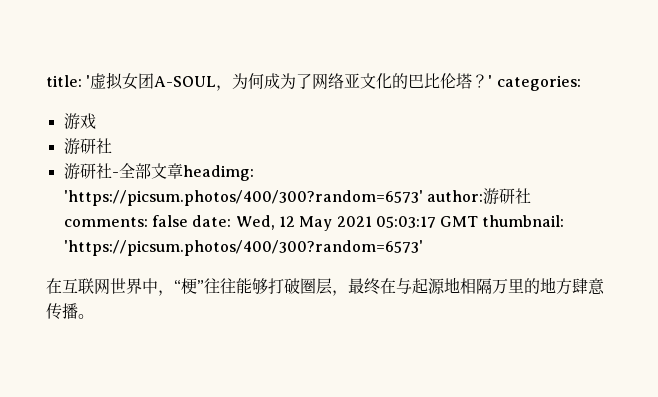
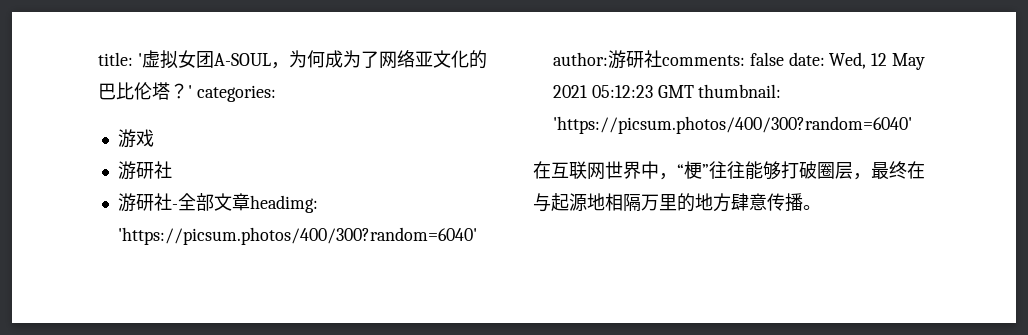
- 游研社-全部文章headimg: 'https://picsum.photos/400/300?random=6573' author:游研社comments: false date: Wed, 12 May 2021 05:03:17 GMT thumbnail: 'https://picsum.photos/400/300?random=6573'
+ 游研社-全部文章headimg: 'https://picsum.photos/400/300?random=6040' author:游研社comments: false date: Wed, 12 May 2021 05:12:23 GMT thumbnail: 'https://picsum.photos/400/300?random=6040'

